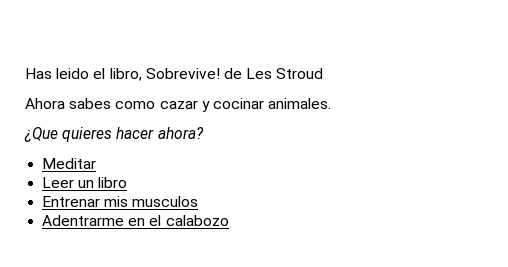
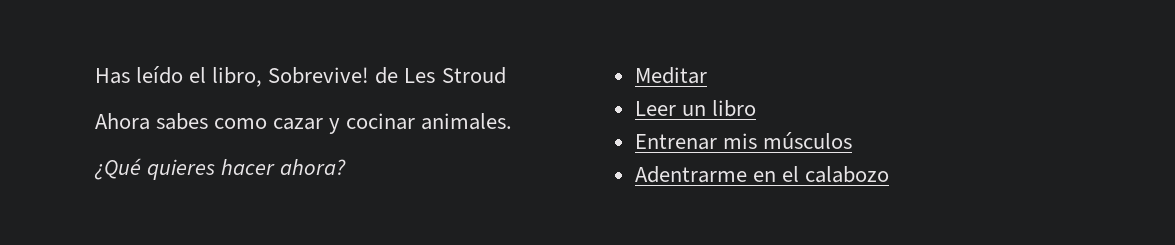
- Has leido el libro, Sobrevive! de Les Stroud
+ Has leído el libro, Sobrevive! de Les Stroud
- ¿Que quieres hacer ahora?
+ ¿Qué quieres hacer ahora?
- Entrenar mis musculos
+ Entrenar mis músculos

